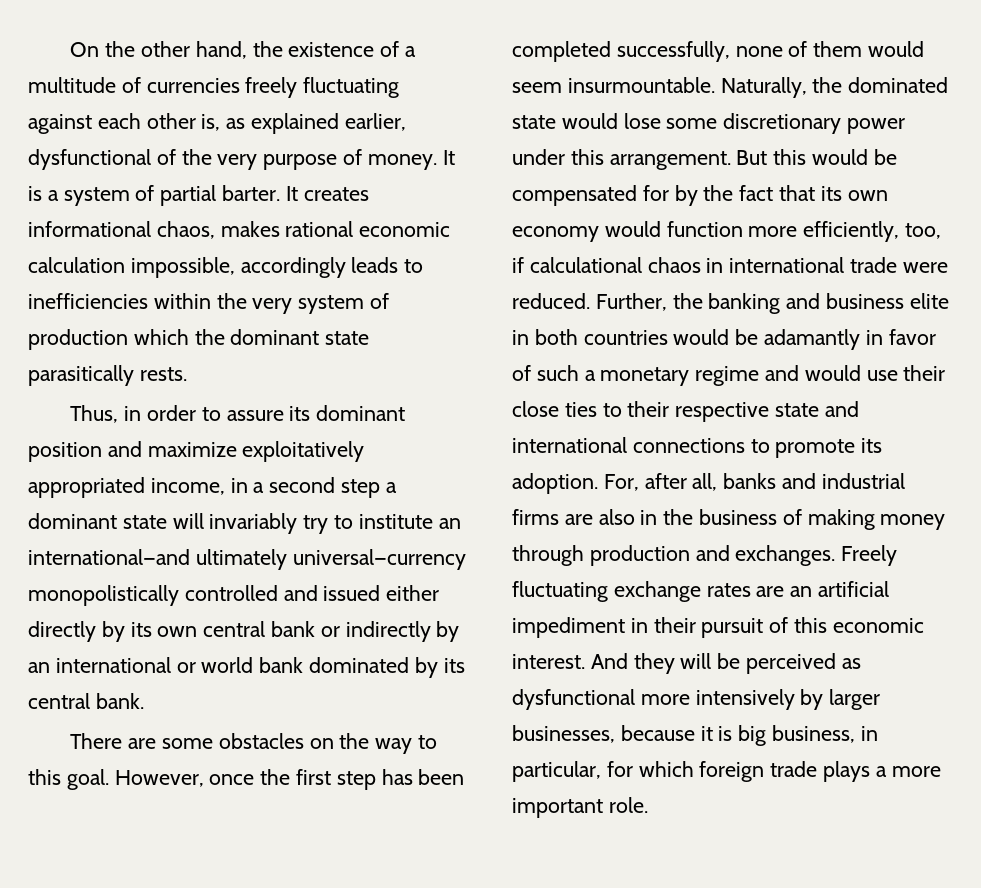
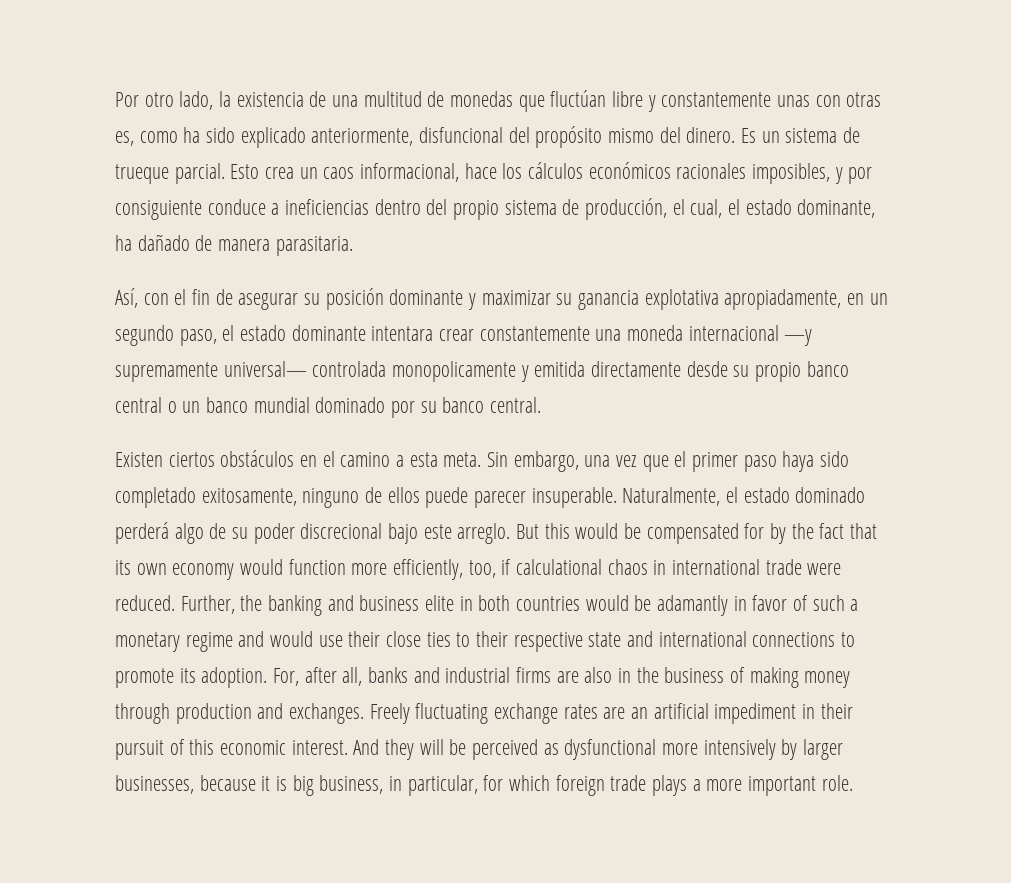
- On the other hand, the existence of a multitude of currencies freely fluctuating against each other is, as explained earlier, dysfunctional of the very purpose of money. It is a system of partial barter. It creates informational chaos, makes rational economic calculation impossible, accordingly leads to inefficiencies within the very system of production which the dominant state parasitically rests.
- Thus, in order to assure its dominant position and maximize exploitatively appropriated income, in a second step a dominant state will invariably try to institute an international—and ultimately universal—currency monopolistically controlled and issued either directly by its own central bank or indirectly by an international or world bank dominated by its central bank.
- There are some obstacles on the way to this goal. However, once the first step has been completed successfully, none of them would seem insurmountable. Naturally, the dominated state would lose some discretionary power under this arrangement.
+ Por otro lado, la existencia de una multitud de monedas que fluctúan libre y constantemente unas con otras es, como ha sido explicado anteriormente, disfuncional del propósito mismo del dinero. Es un sistema de trueque parcial. Esto crea un caos informacional, hace los cálculos económicos racionales imposibles, y por consiguiente conduce a ineficiencias dentro del propio sistema de producción, el cual, el estado dominante, ha dañado de manera parasitaria.
+ Así, con el fin de asegurar su posición dominante y maximizar su ganancia explotativa apropiadamente, en un segundo paso, el estado dominante intentara crear constantemente una moneda internacional —y supremamente universal— controlada monopolicamente y emitida directamente desde su propio banco central o un banco mundial dominado por su banco central.
+ Existen ciertos obstáculos en el camino a esta meta. Sin embargo, una vez que el primer paso haya sido completado exitosamente, ninguno de ellos puede parecer insuperable. Naturalmente, el estado dominado perderá algo de su poder discrecional bajo este arreglo.

